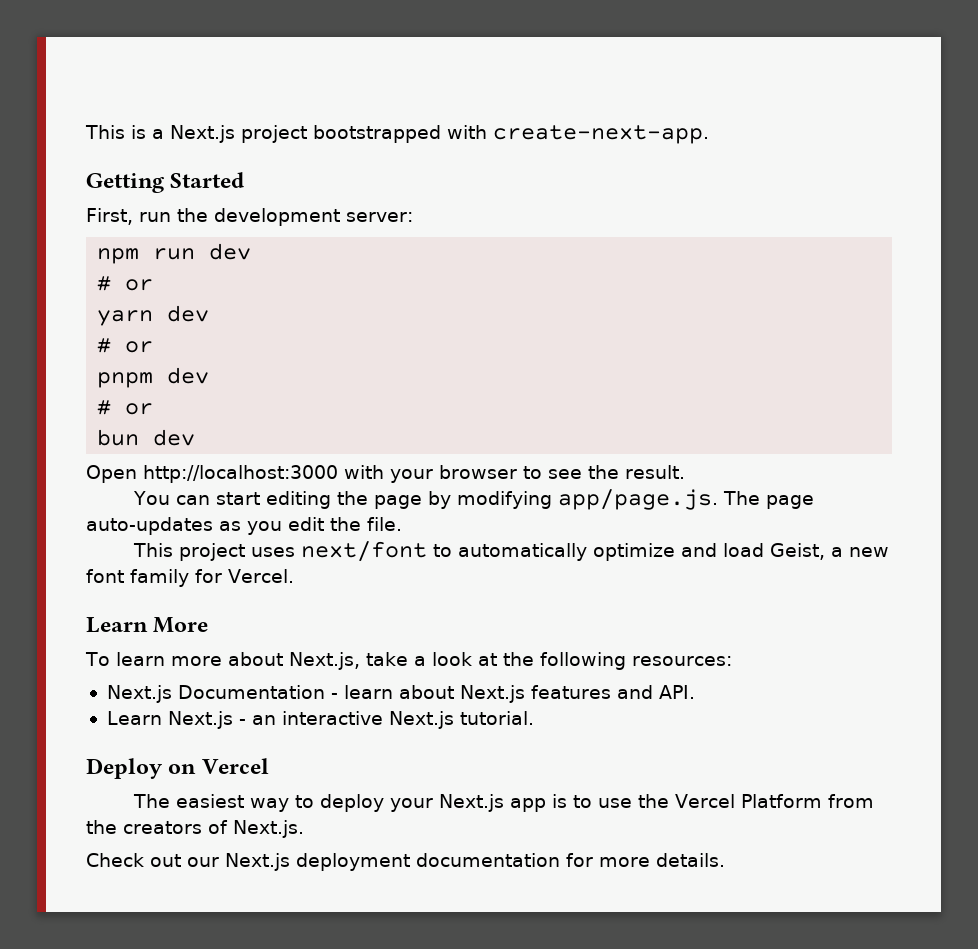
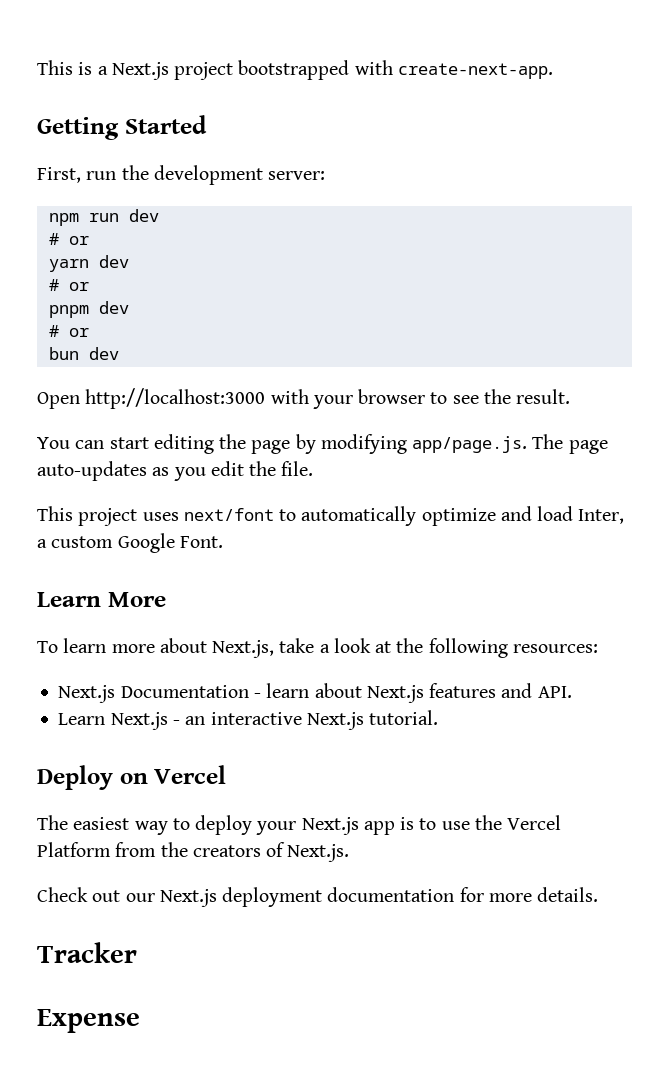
- This project uses next/font to automatically optimize and load Geist, a new font family for Vercel.
+ This project uses next/font to automatically optimize and load Inter, a custom Google Font.
+ Tracker
+ Expense

